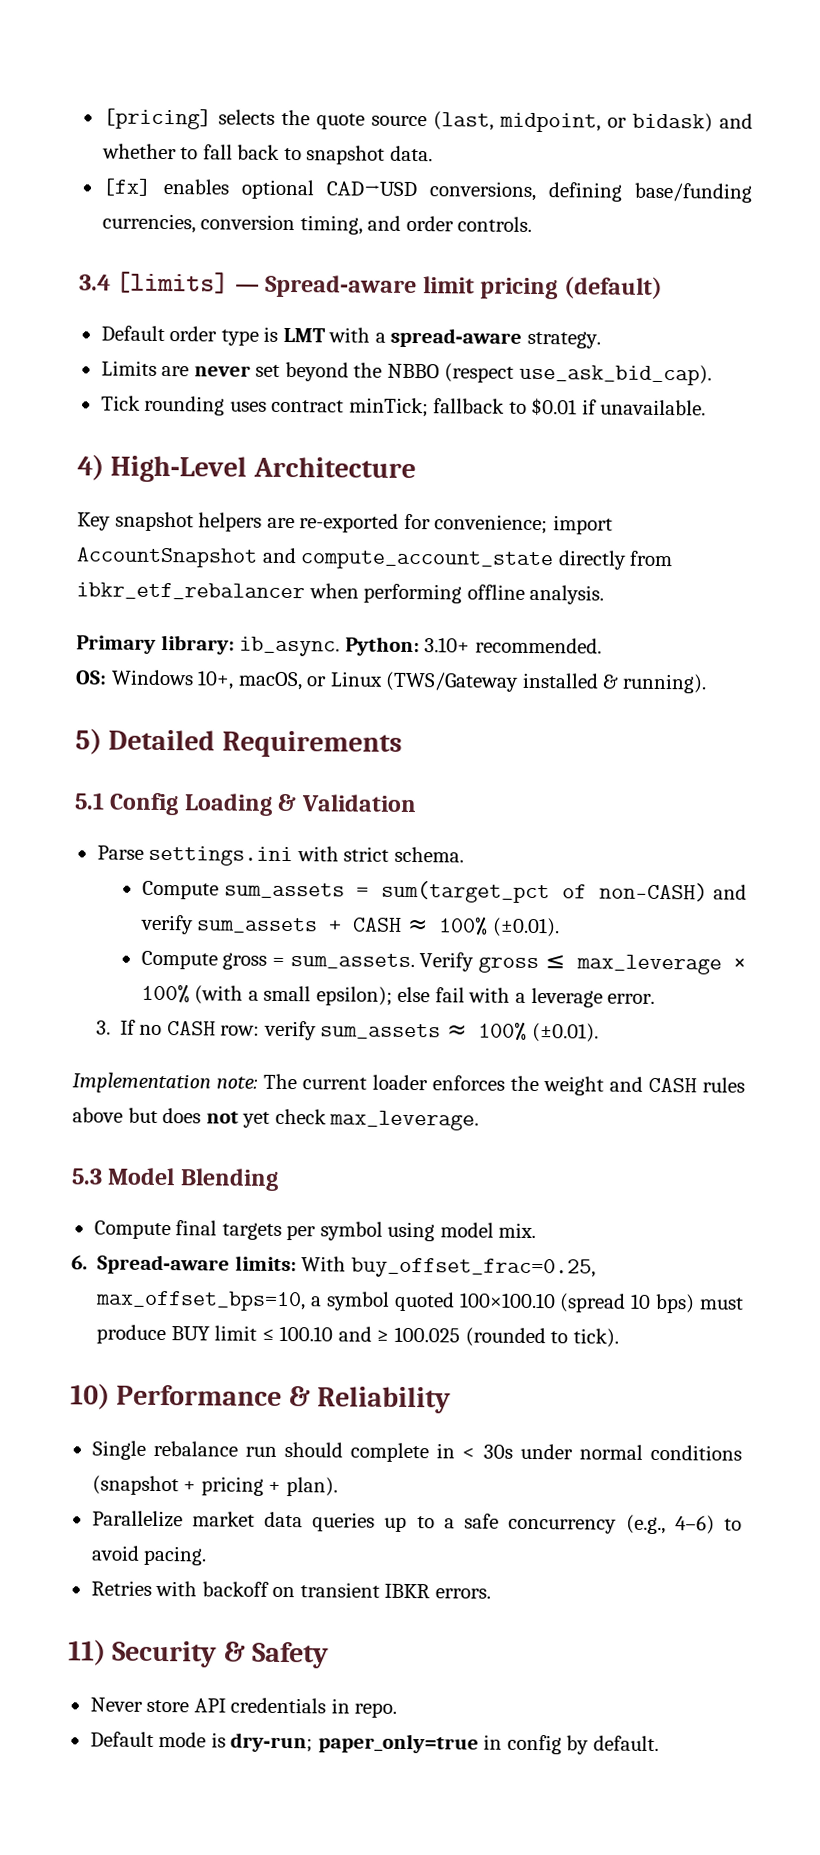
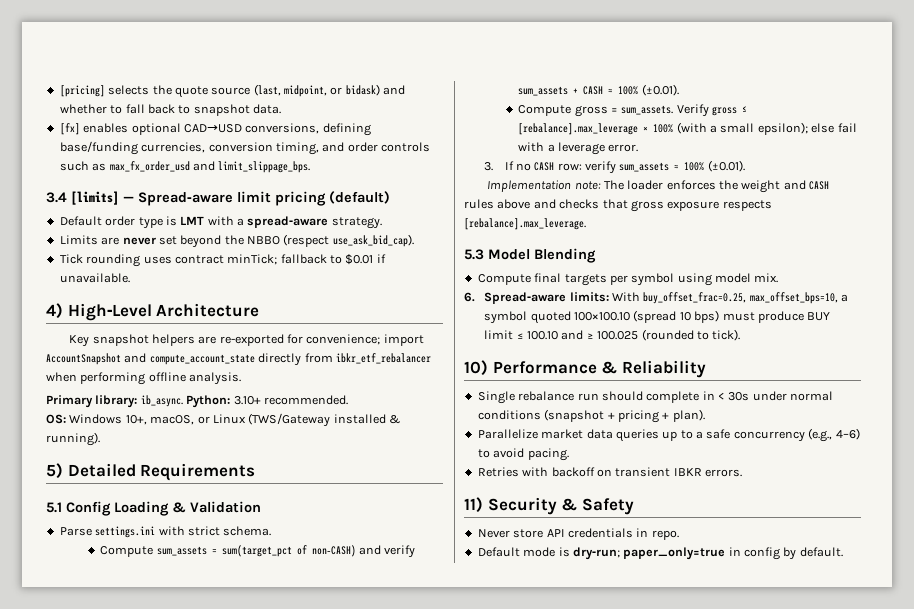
- [fx] enables optional CAD→USD conversions, defining base/funding currencies, conversion timing, and order controls.
+ [fx] enables optional CAD→USD conversions, defining base/funding currencies, conversion timing, and order controls such as max_fx_order_usd and limit_slippage_bps.
- Verify gross ≤ max_leverage × 100% (with a small epsilon); else fail with a leverage error.
+ Verify gross ≤ [rebalance].max_leverage × 100% (with a small epsilon); else fail with a leverage error.
- Implementation note: The current loader enforces the weight and CASH rules above but does not yet check max_leverage.
+ Implementation note: The loader enforces the weight and CASH rules above and checks that gross exposure respects [rebalance].max_leverage.

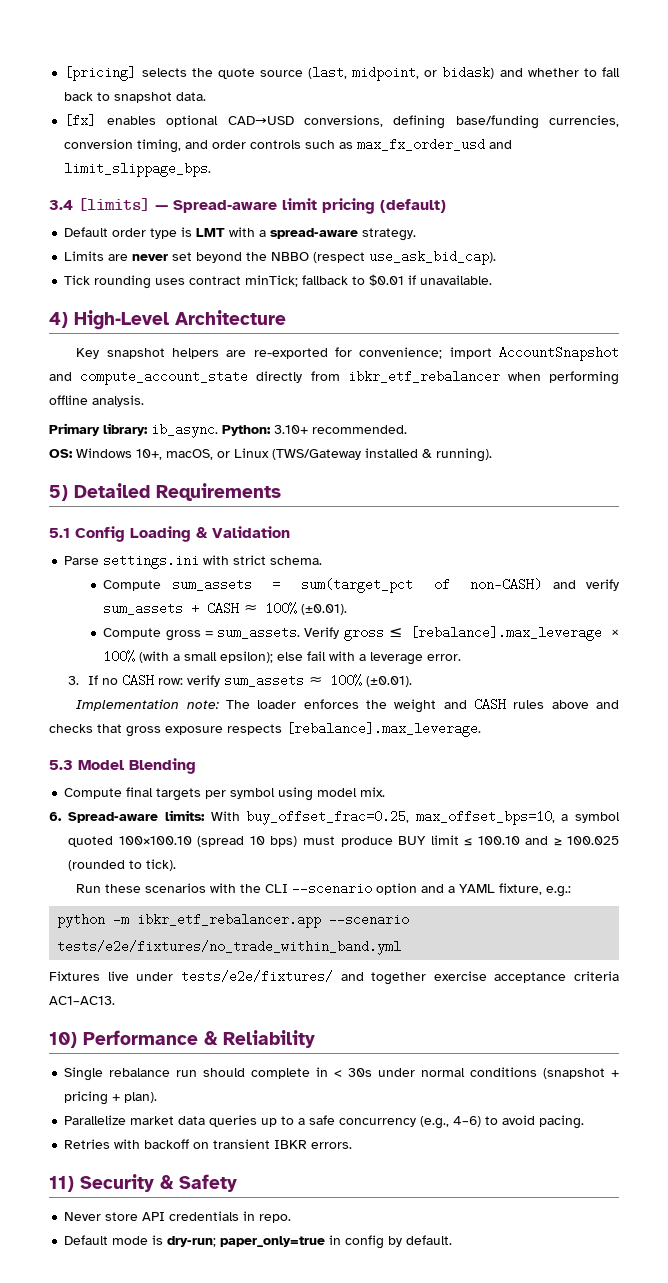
+ Run these scenarios with the CLI --scenario option and a YAML fixture, e.g.:
+ python -m ibkr_etf_rebalancer.app --scenario tests/e2e/fixtures/no_trade_within_band.yml
+ Fixtures live under tests/e2e/fixtures/ and together exercise acceptance criteria AC1–AC13.

